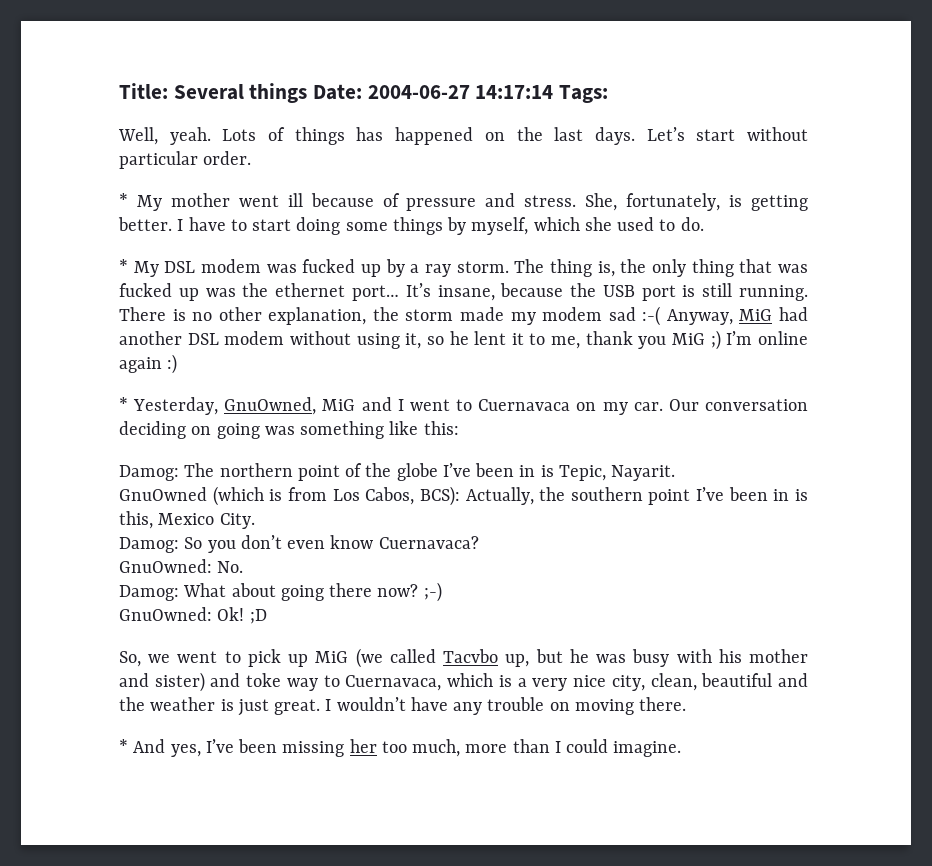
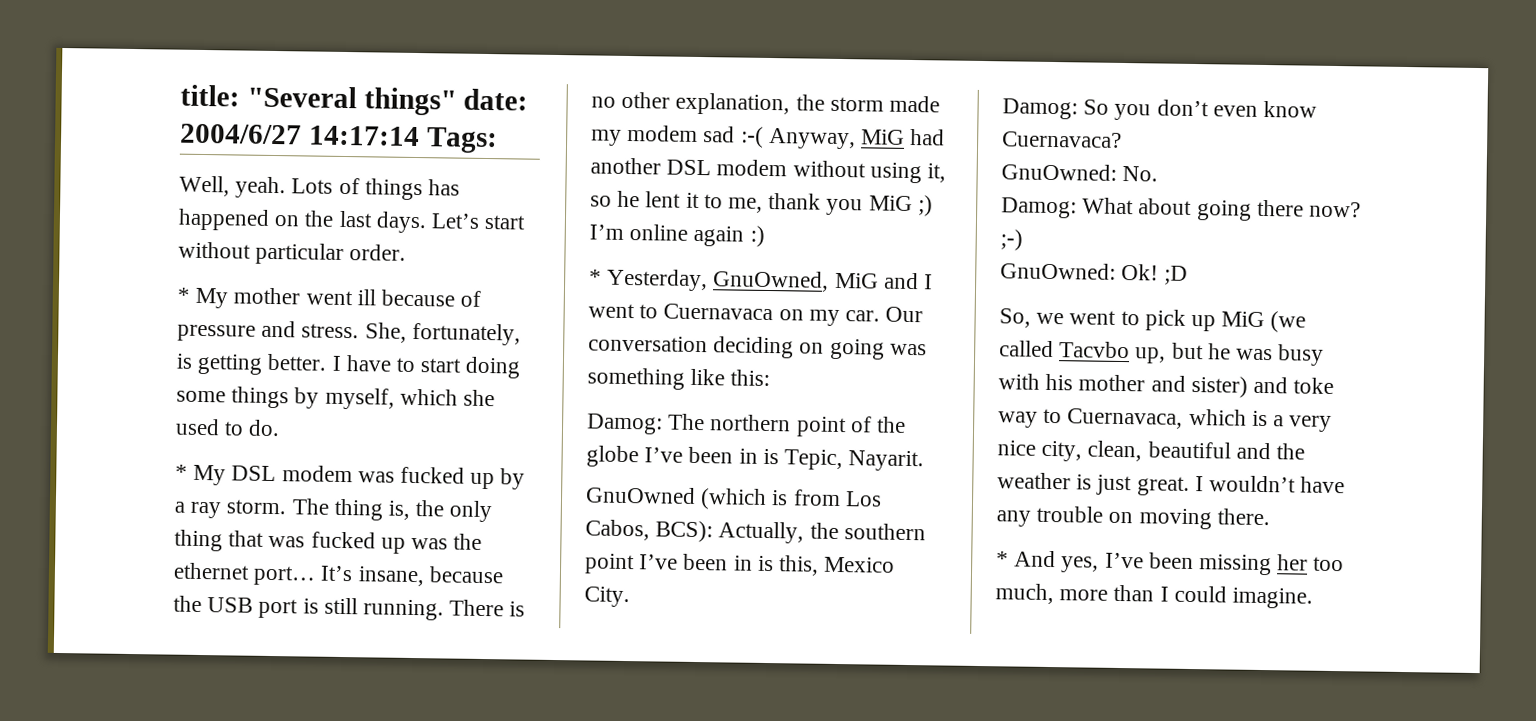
- Title: Several things Date: 2004-06-27 14:17:14 Tags:
+ title: "Several things" date: 2004/6/27 14:17:14 Tags:

